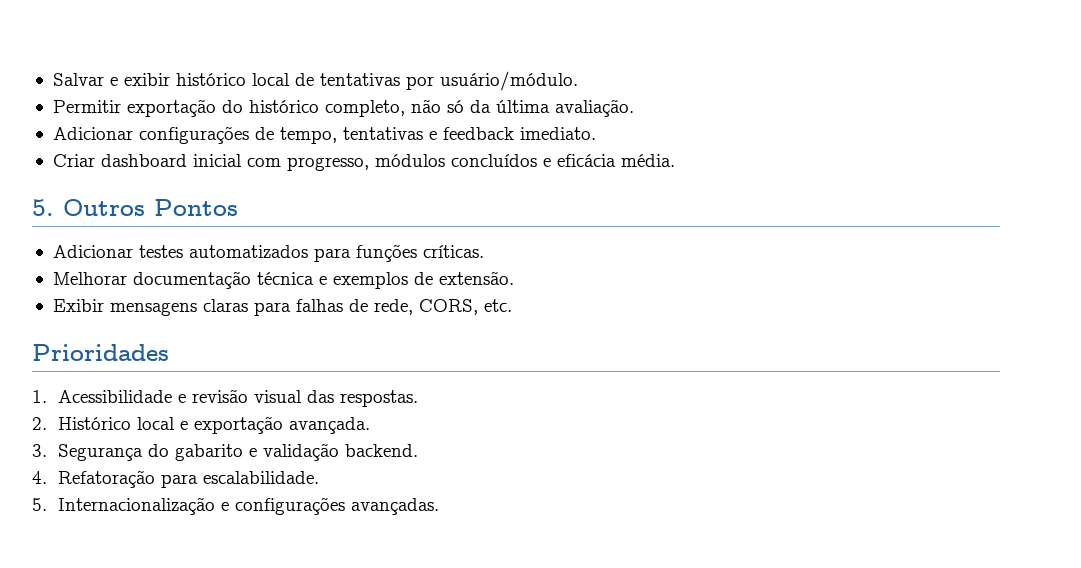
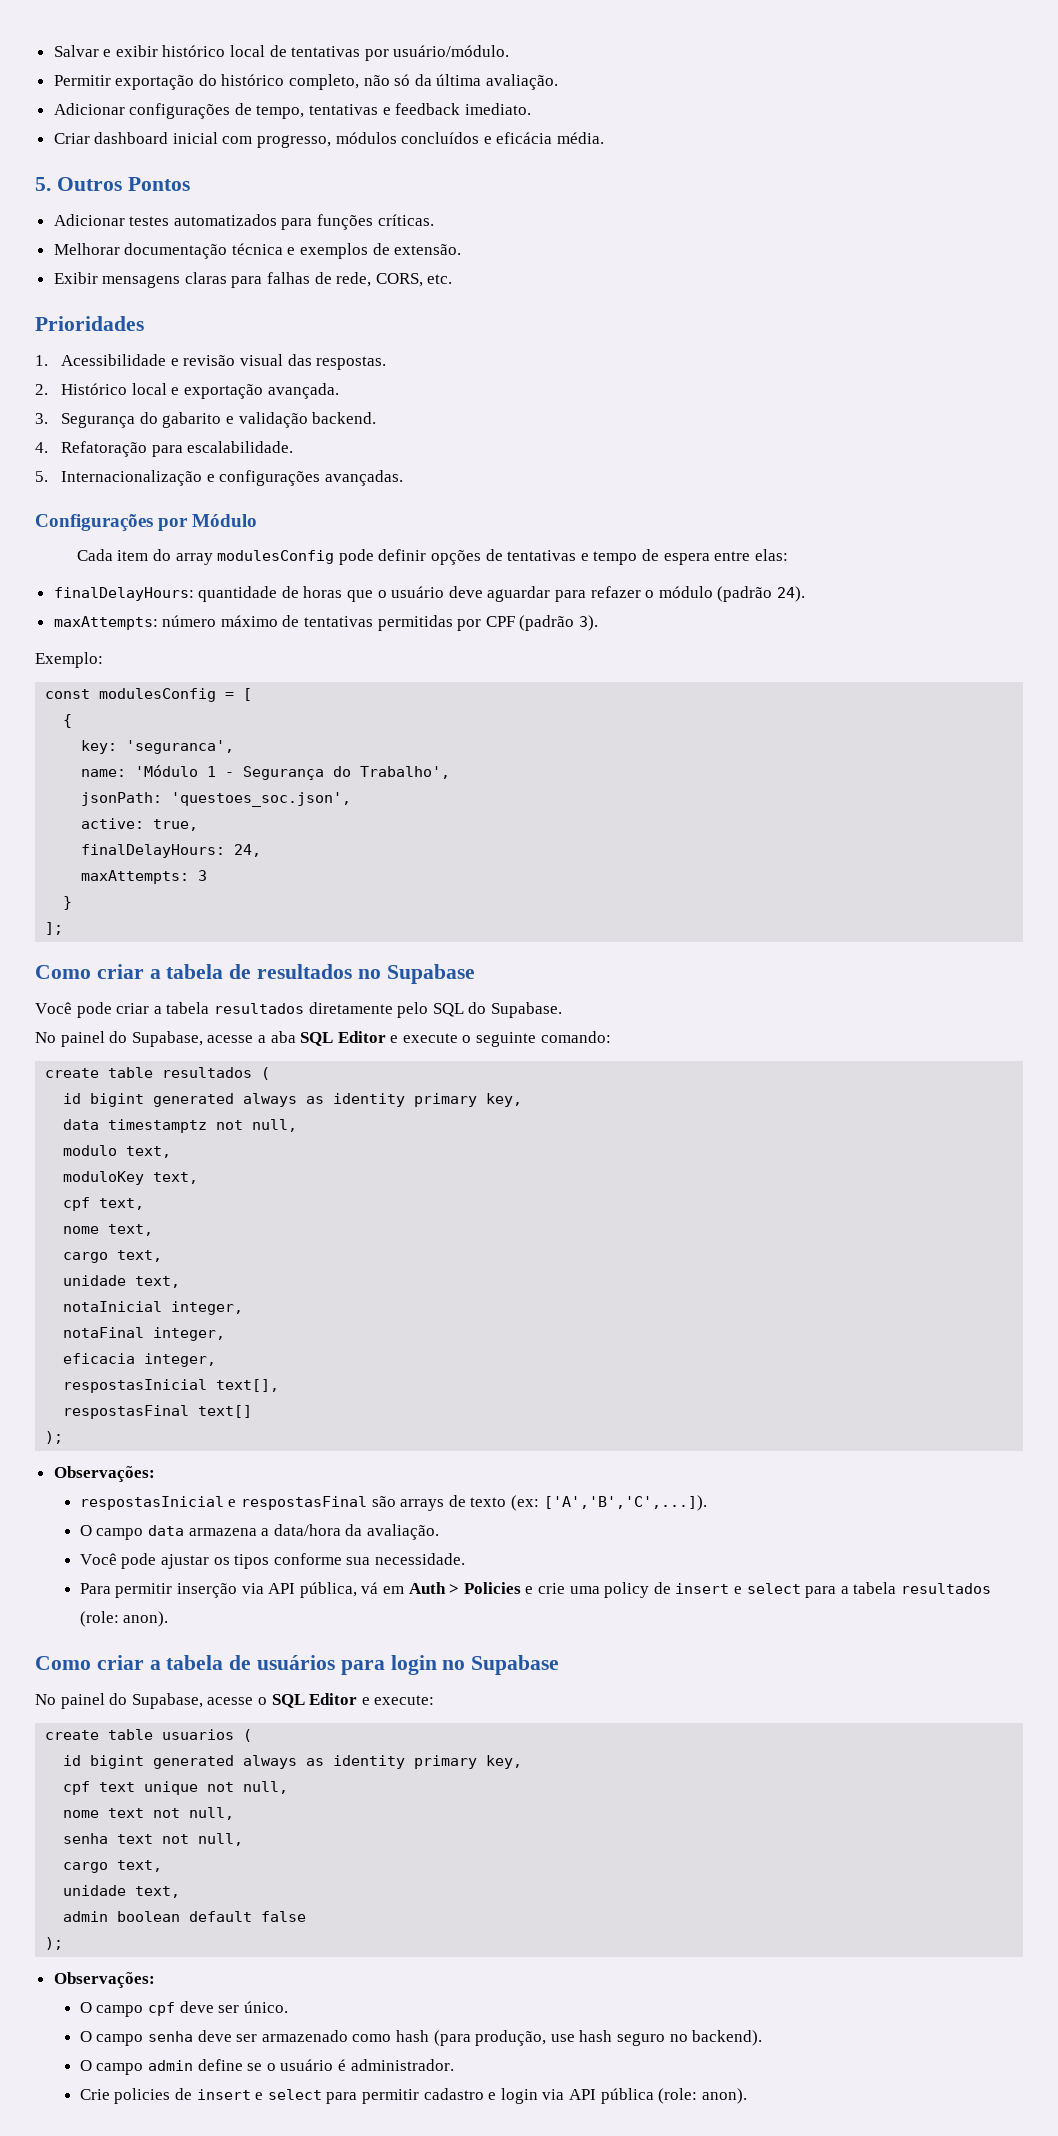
+ Configurações por Módulo
+ Cada item do array modulesConfig pode definir opções de tentativas e tempo de espera entre elas:
+ finalDelayHours: quantidade de horas que o usuário deve aguardar para refazer o módulo (padrão 24).
+ maxAttempts: número máximo de tentativas permitidas por CPF (padrão 3).
+ Exemplo:
+ const modulesConfig = [
+ {
+ key: 'seguranca',
+ name: 'Módulo 1 - Segurança do Trabalho',
+ jsonPath: 'questoes_soc.json',
+ active: true,
+ finalDelayHours: 24,
+ maxAttempts: 3
+ }
+ ];
+ Como criar a tabela de resultados no Supabase
+ Você pode criar a tabela resultados diretamente pelo SQL do Supabase.
+ No painel do Supabase, acesse a aba SQL Editor e execute o seguinte comando:
+ create table resultados (
+ id bigint generated always as identity primary key,
+ data timestamptz not null,
+ modulo text,
+ moduloKey text,
+ cpf text,
+ nome text,
+ cargo text,
+ unidade text,
+ notaInicial integer,
+ notaFinal integer,
+ eficacia integer,
+ respostasInicial text[],
+ respostasFinal text[]
+ );
+ Observações:
+ respostasInicial e respostasFinal são arrays de texto (ex: ['A','B','C',...]).
+ O campo data armazena a data/hora da avaliação.
+ Você pode ajustar os tipos conforme sua necessidade.
+ Para permitir inserção via API pública, vá em Auth > Policies e crie uma policy de insert e select para a tabela resultados (role: anon).
+ Como criar a tabela de usuários para login no Supabase
+ No painel do Supabase, acesse o SQL Editor e execute:
+ create table usuarios (
+ id bigint generated always as identity primary key,
+ cpf text unique not null,
+ nome text not null,
+ senha text not null,
+ cargo text,
+ unidade text,
+ admin boolean default false
+ );
+ Observações:
+ O campo cpf deve ser único.
+ O campo senha deve ser armazenado como hash (para produção, use hash seguro no backend).
+ O campo admin define se o usuário é administrador.
+ Crie policies de insert e select para permitir cadastro e login via API pública (role: anon).

